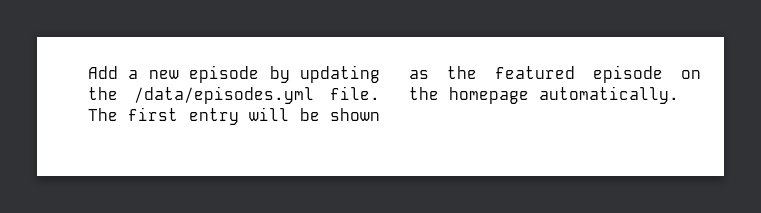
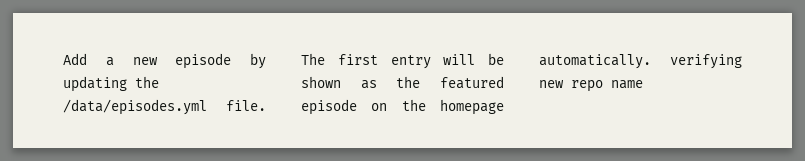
- The first entry will be shown as the featured episode on the homepage automatically.
+ The first entry will be shown as the featured episode on the homepage automatically. verifying new repo name

